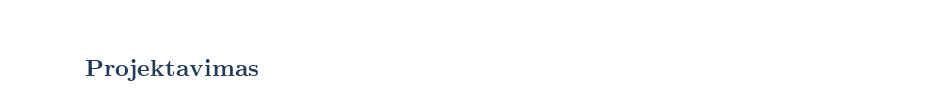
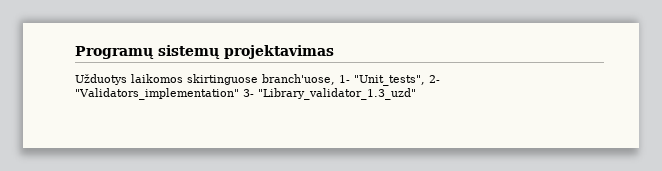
- Projektavimas
+ Programų sistemų projektavimas
+ Užduotys laikomos skirtinguose branch'uose, 1- "Unit_tests", 2- "Validators_implementation" 3- "Library_validator_1.3_uzd"

